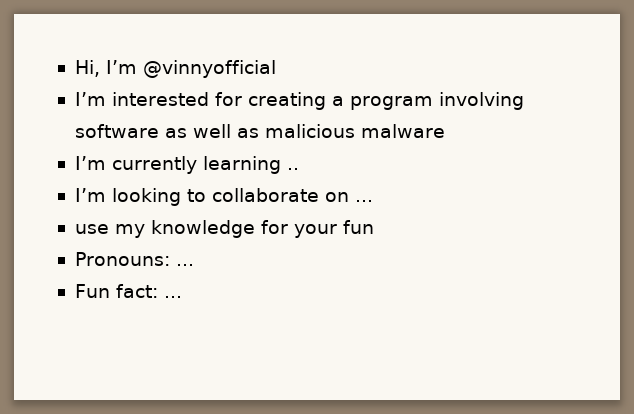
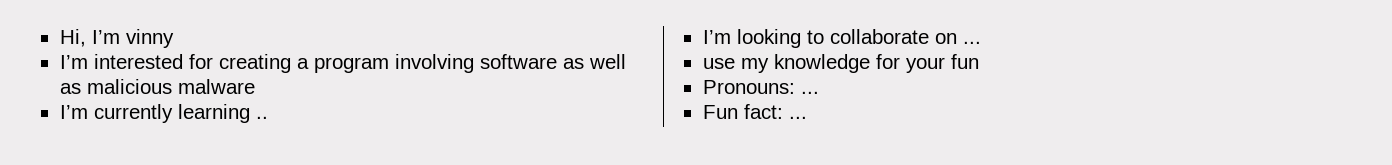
- Hi, I’m @vinnyofficial
+ Hi, I’m vinny

